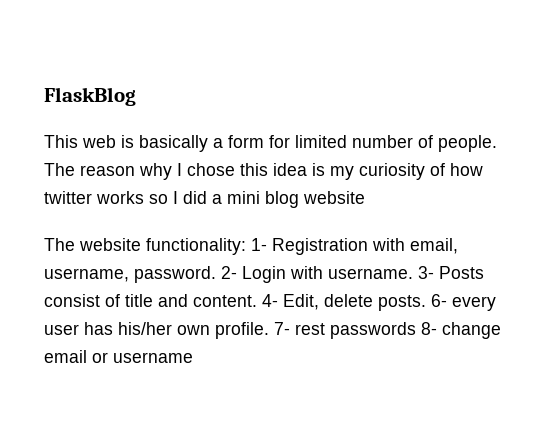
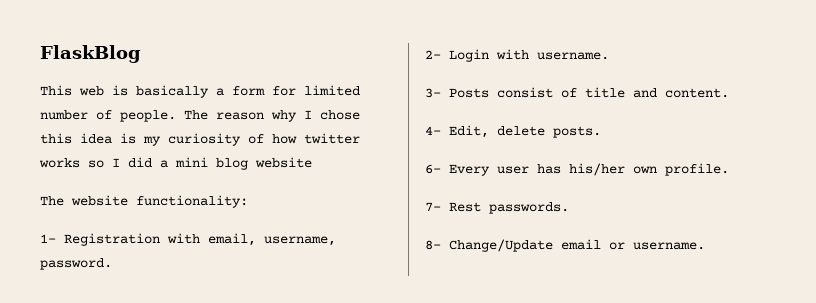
- The website functionality: 1- Registration with email, username, password. 2- Login with username. 3- Posts consist of title and content. 4- Edit, delete posts. 6- every user has his/her own profile. 7- rest passwords 8- change email or username
+ The website functionality:
+ 1- Registration with email, username, password.
+ 2- Login with username.
+ 3- Posts consist of title and content.
+ 4- Edit, delete posts.
+ 6- Every user has his/her own profile.
+ 7- Rest passwords.
+ 8- Change/Update email or username.

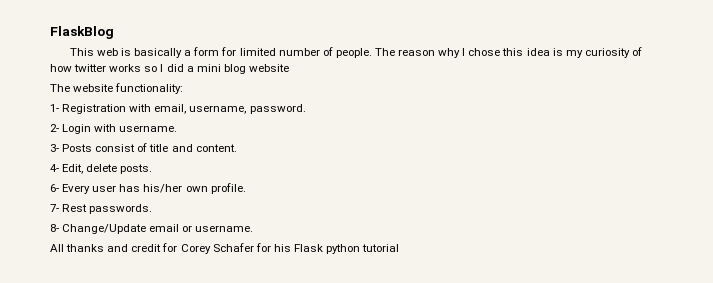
+ All thanks and credit for Corey Schafer for his Flask python tutorial

